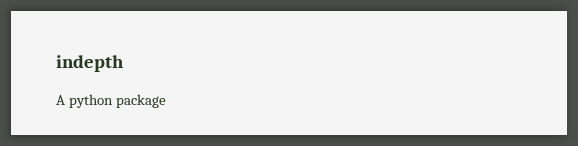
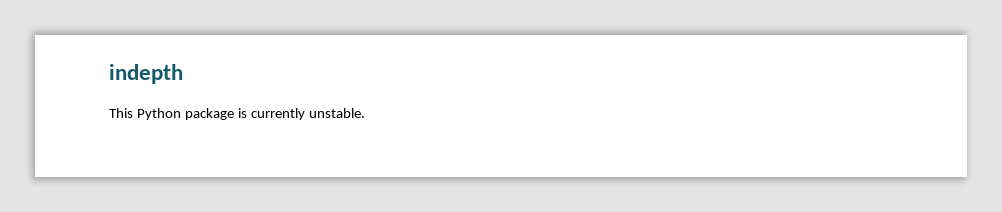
- A python package
+ This Python package is currently unstable.

